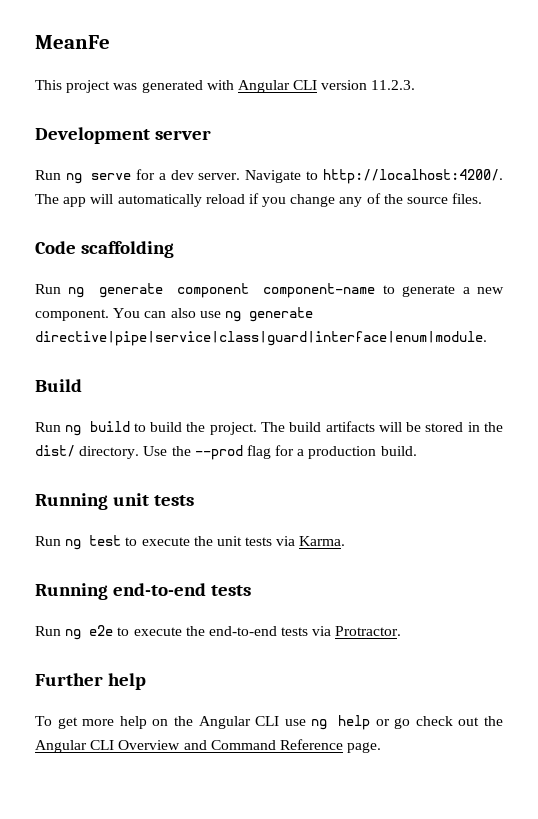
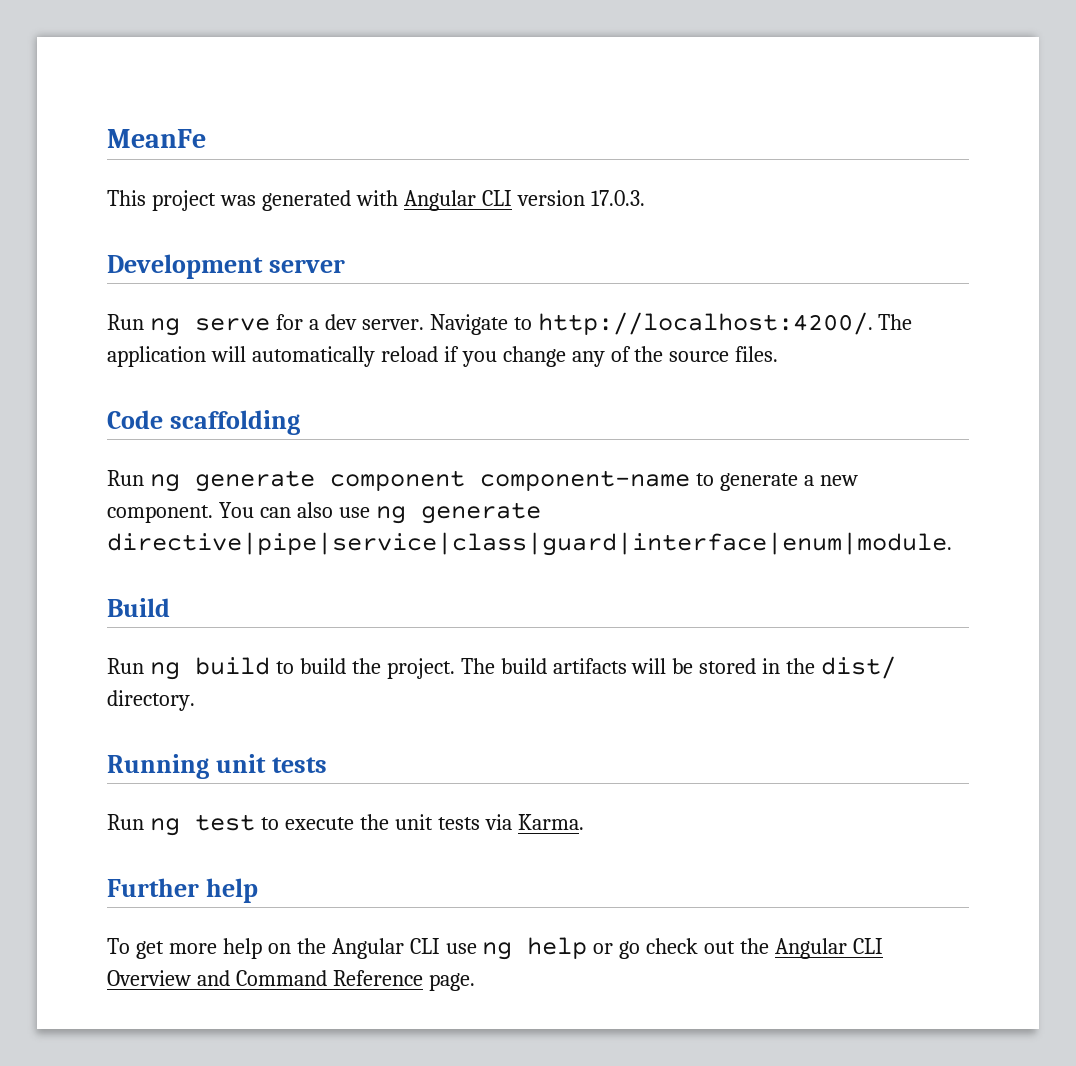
- This project was generated with Angular CLI version 11.2.3.
+ This project was generated with Angular CLI version 17.0.3.
- The app will automatically reload if you change any of the source files.
+ The application will automatically reload if you change any of the source files.
- Use the --prod flag for a production build.
- Running end-to-end tests
- Run ng e2e to execute the end-to-end tests via Protractor.

